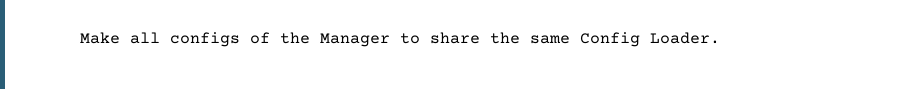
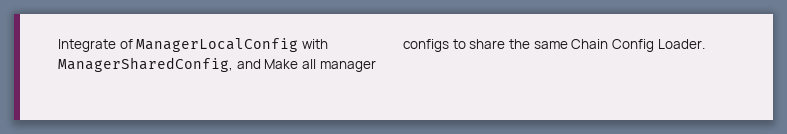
- Make all configs of the Manager to share the same Config Loader.
+ Integrate of ManagerLocalConfig with ManagerSharedConfig, and Make all manager configs to share the same Chain Config Loader.

